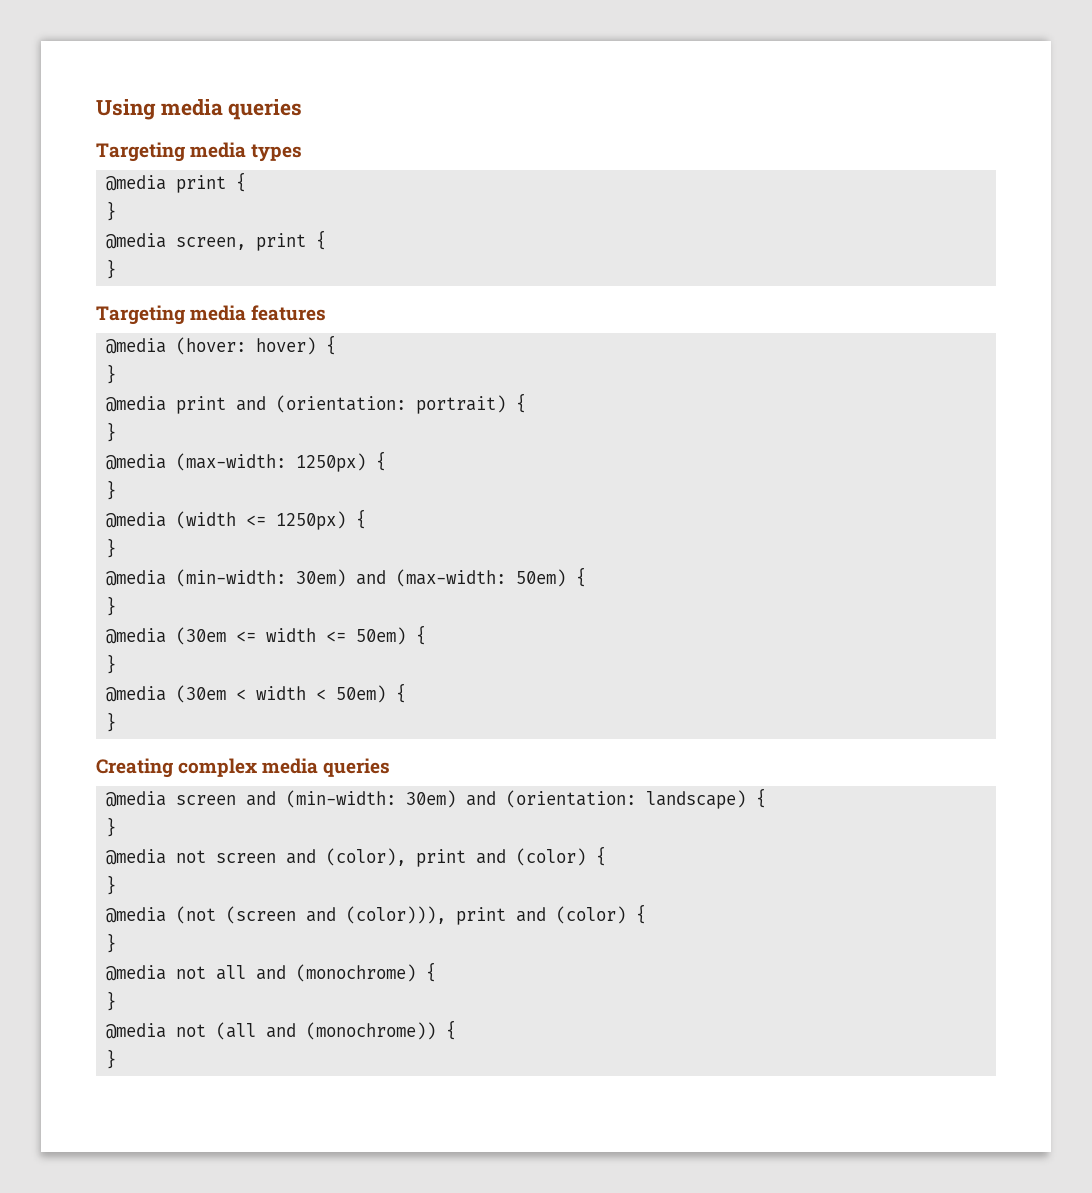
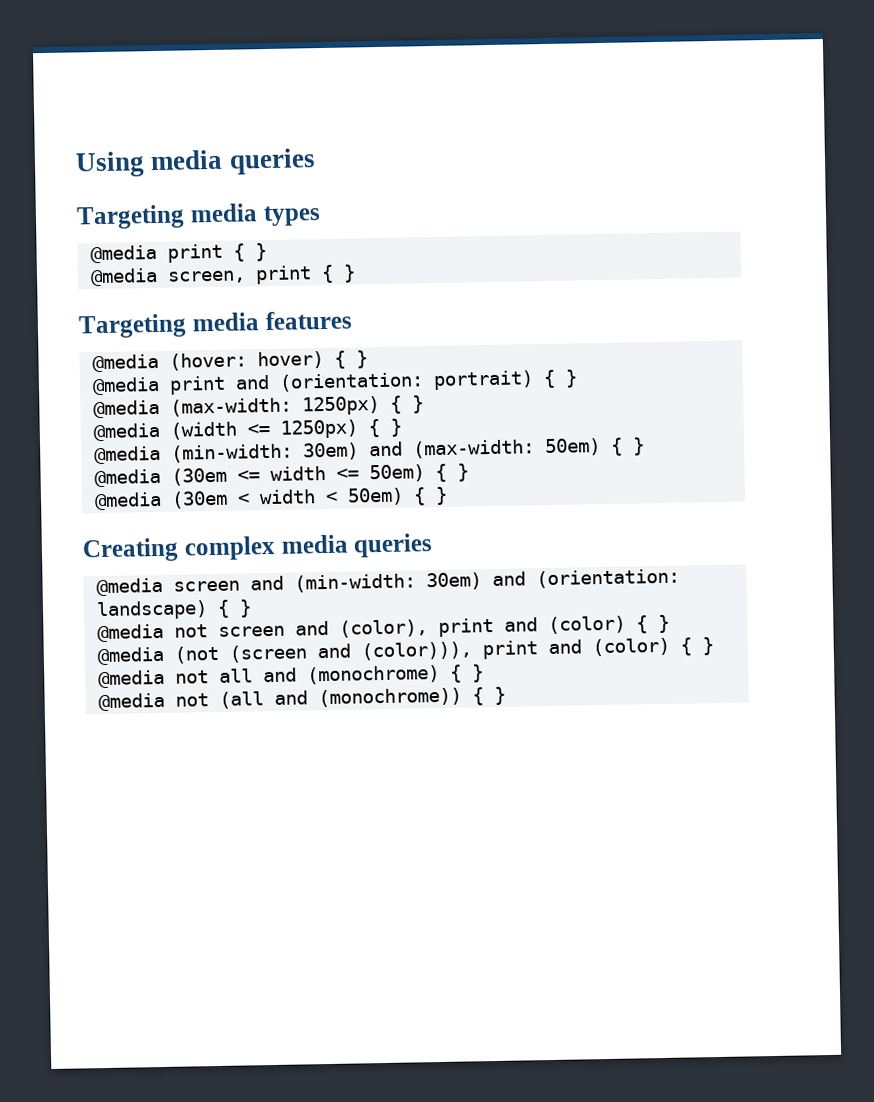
- @media print {
- }
+ @media print { }
- @media screen, print {
- }
+ @media screen, print { }
- @media (hover: hover) {
- }
+ @media (hover: hover) { }
- @media print and (orientation: portrait) {
- }
+ @media print and (orientation: portrait) { }
- @media (max-width: 1250px) {
- }
+ @media (max-width: 1250px) { }
- @media (width <= 1250px) {
- }
+ @media (width <= 1250px) { }
- @media (min-width: 30em) and (max-width: 50em) {
- }
+ @media (min-width: 30em) and (max-width: 50em) { }
- @media (30em <= width <= 50em) {
- }
+ @media (30em <= width <= 50em) { }
- @media (30em < width < 50em) {
- }
+ @media (30em < width < 50em) { }
- @media screen and (min-width: 30em) and (orientation: landscape) {
- }
+ @media screen and (min-width: 30em) and (orientation: landscape) { }
- @media not screen and (color), print and (color) {
- }
+ @media not screen and (color), print and (color) { }
- @media (not (screen and (color))), print and (color) {
- }
+ @media (not (screen and (color))), print and (color) { }
- @media not all and (monochrome) {
- }
+ @media not all and (monochrome) { }
- @media not (all and (monochrome)) {
- }
+ @media not (all and (monochrome)) { }

